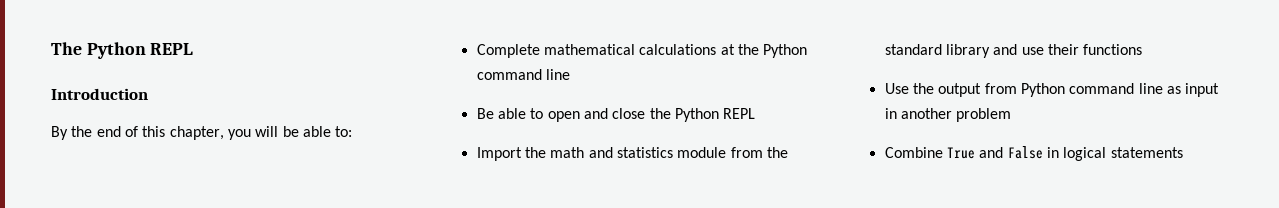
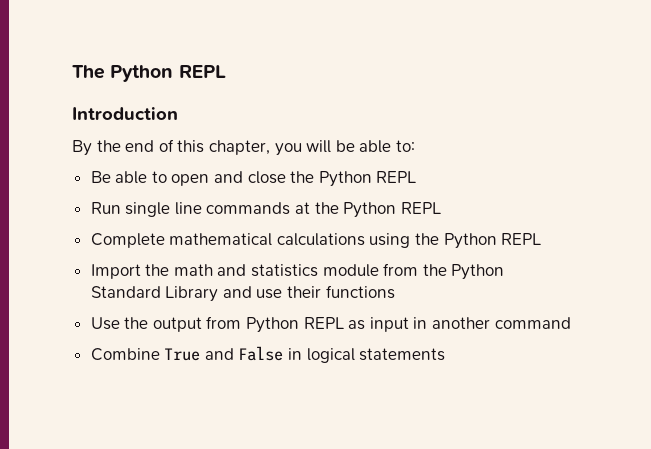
- Complete mathematical calculations at the Python command line
+ Run single line commands at the Python REPL
+ Complete mathematical calculations using the Python REPL
- Import the math and statistics module from the standard library and use their functions
+ Import the math and statistics module from the Python Standard Library and use their functions
- Use the output from Python command line as input in another problem
+ Use the output from Python REPL as input in another command

